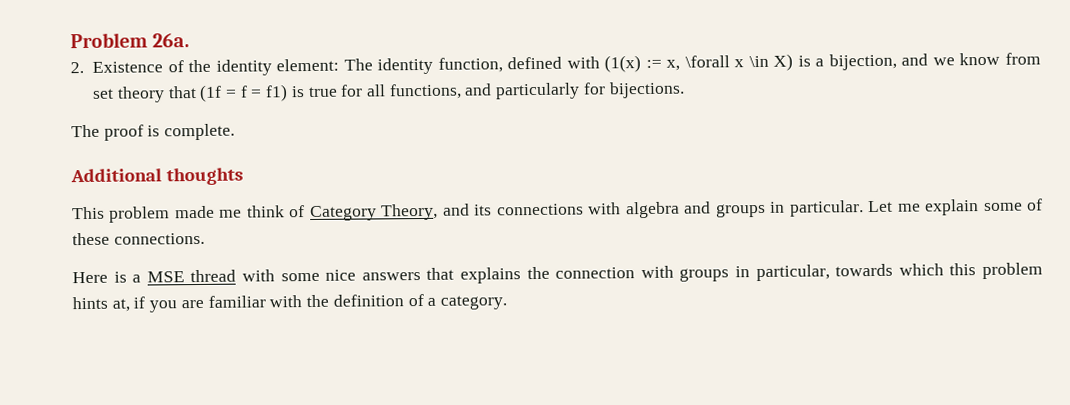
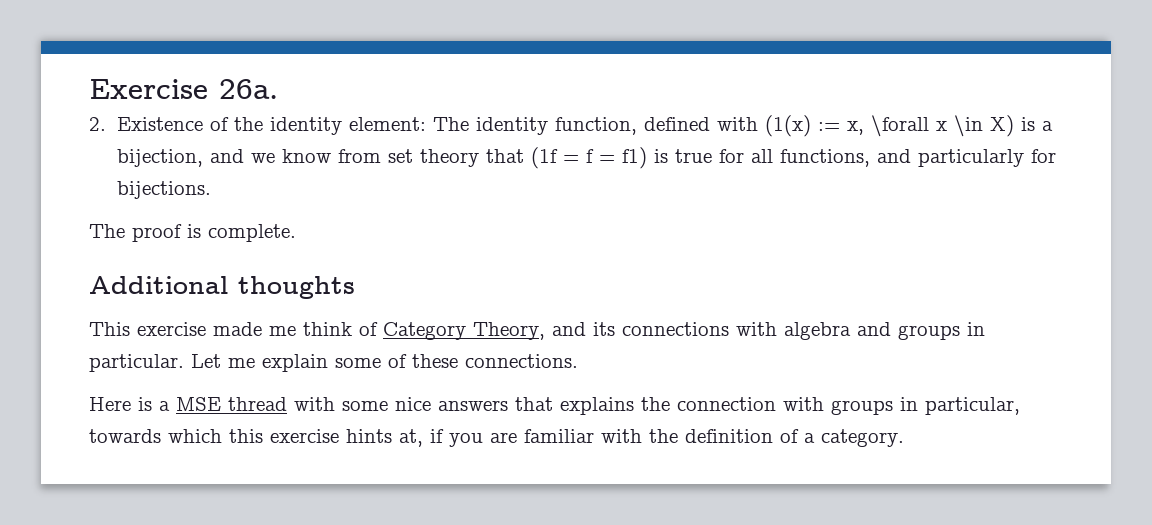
- Problem 26a.
+ Exercise 26a.
- This problem made me think of Category Theory, and its connections with algebra and groups in particular.
+ This exercise made me think of Category Theory, and its connections with algebra and groups in particular.
- Here is a MSE thread with some nice answers that explains the connection with groups in particular, towards which this problem hints at, if you are familiar with the definition of a category.
+ Here is a MSE thread with some nice answers that explains the connection with groups in particular, towards which this exercise hints at, if you are familiar with the definition of a category.

